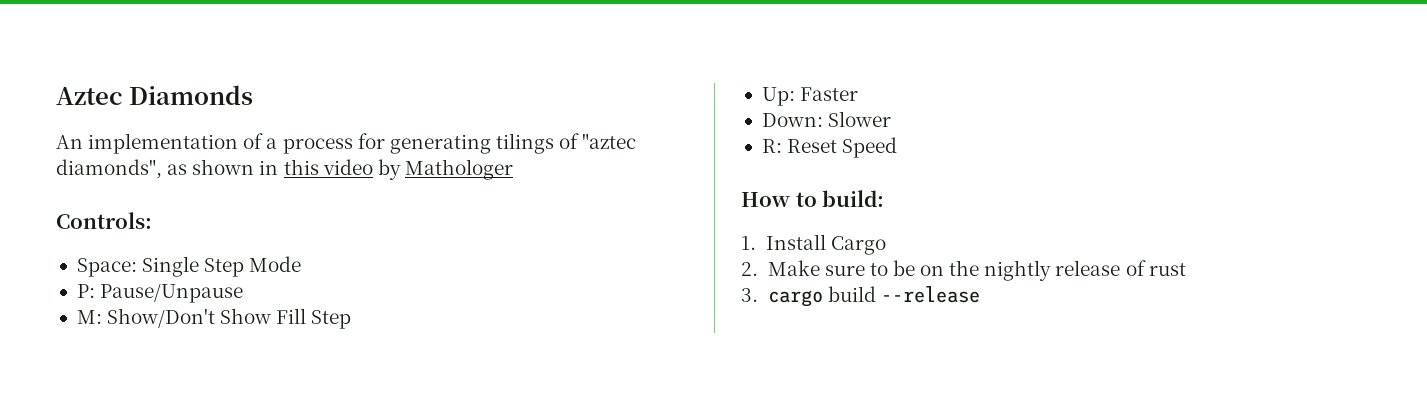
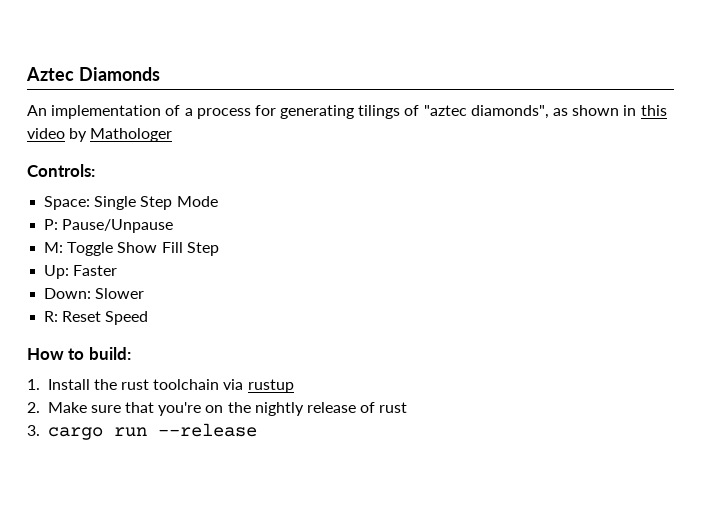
- M: Show/Don't Show Fill Step
+ M: Toggle Show Fill Step
- 1. Install Cargo
+ 1. Install the rust toolchain via rustup
- 2. Make sure to be on the nightly release of rust
+ 2. Make sure that you're on the nightly release of rust
- 3. cargo build --release
+ 3. cargo run --release

